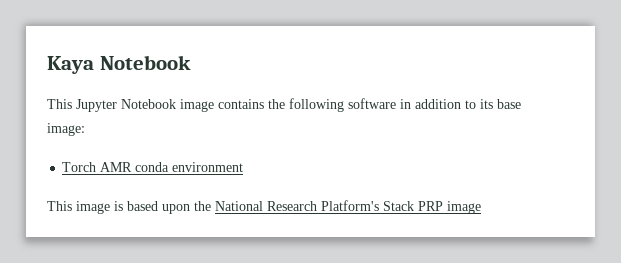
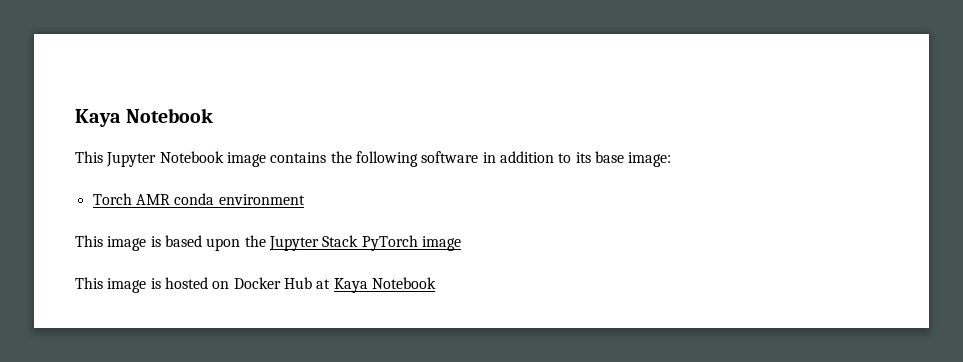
- This image is based upon the National Research Platform's Stack PRP image
+ This image is based upon the Jupyter Stack PyTorch image
+ This image is hosted on Docker Hub at Kaya Notebook

